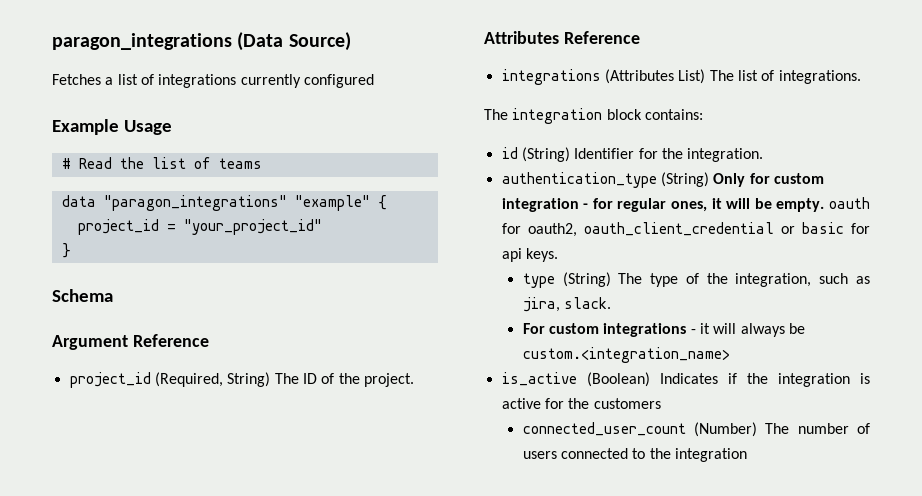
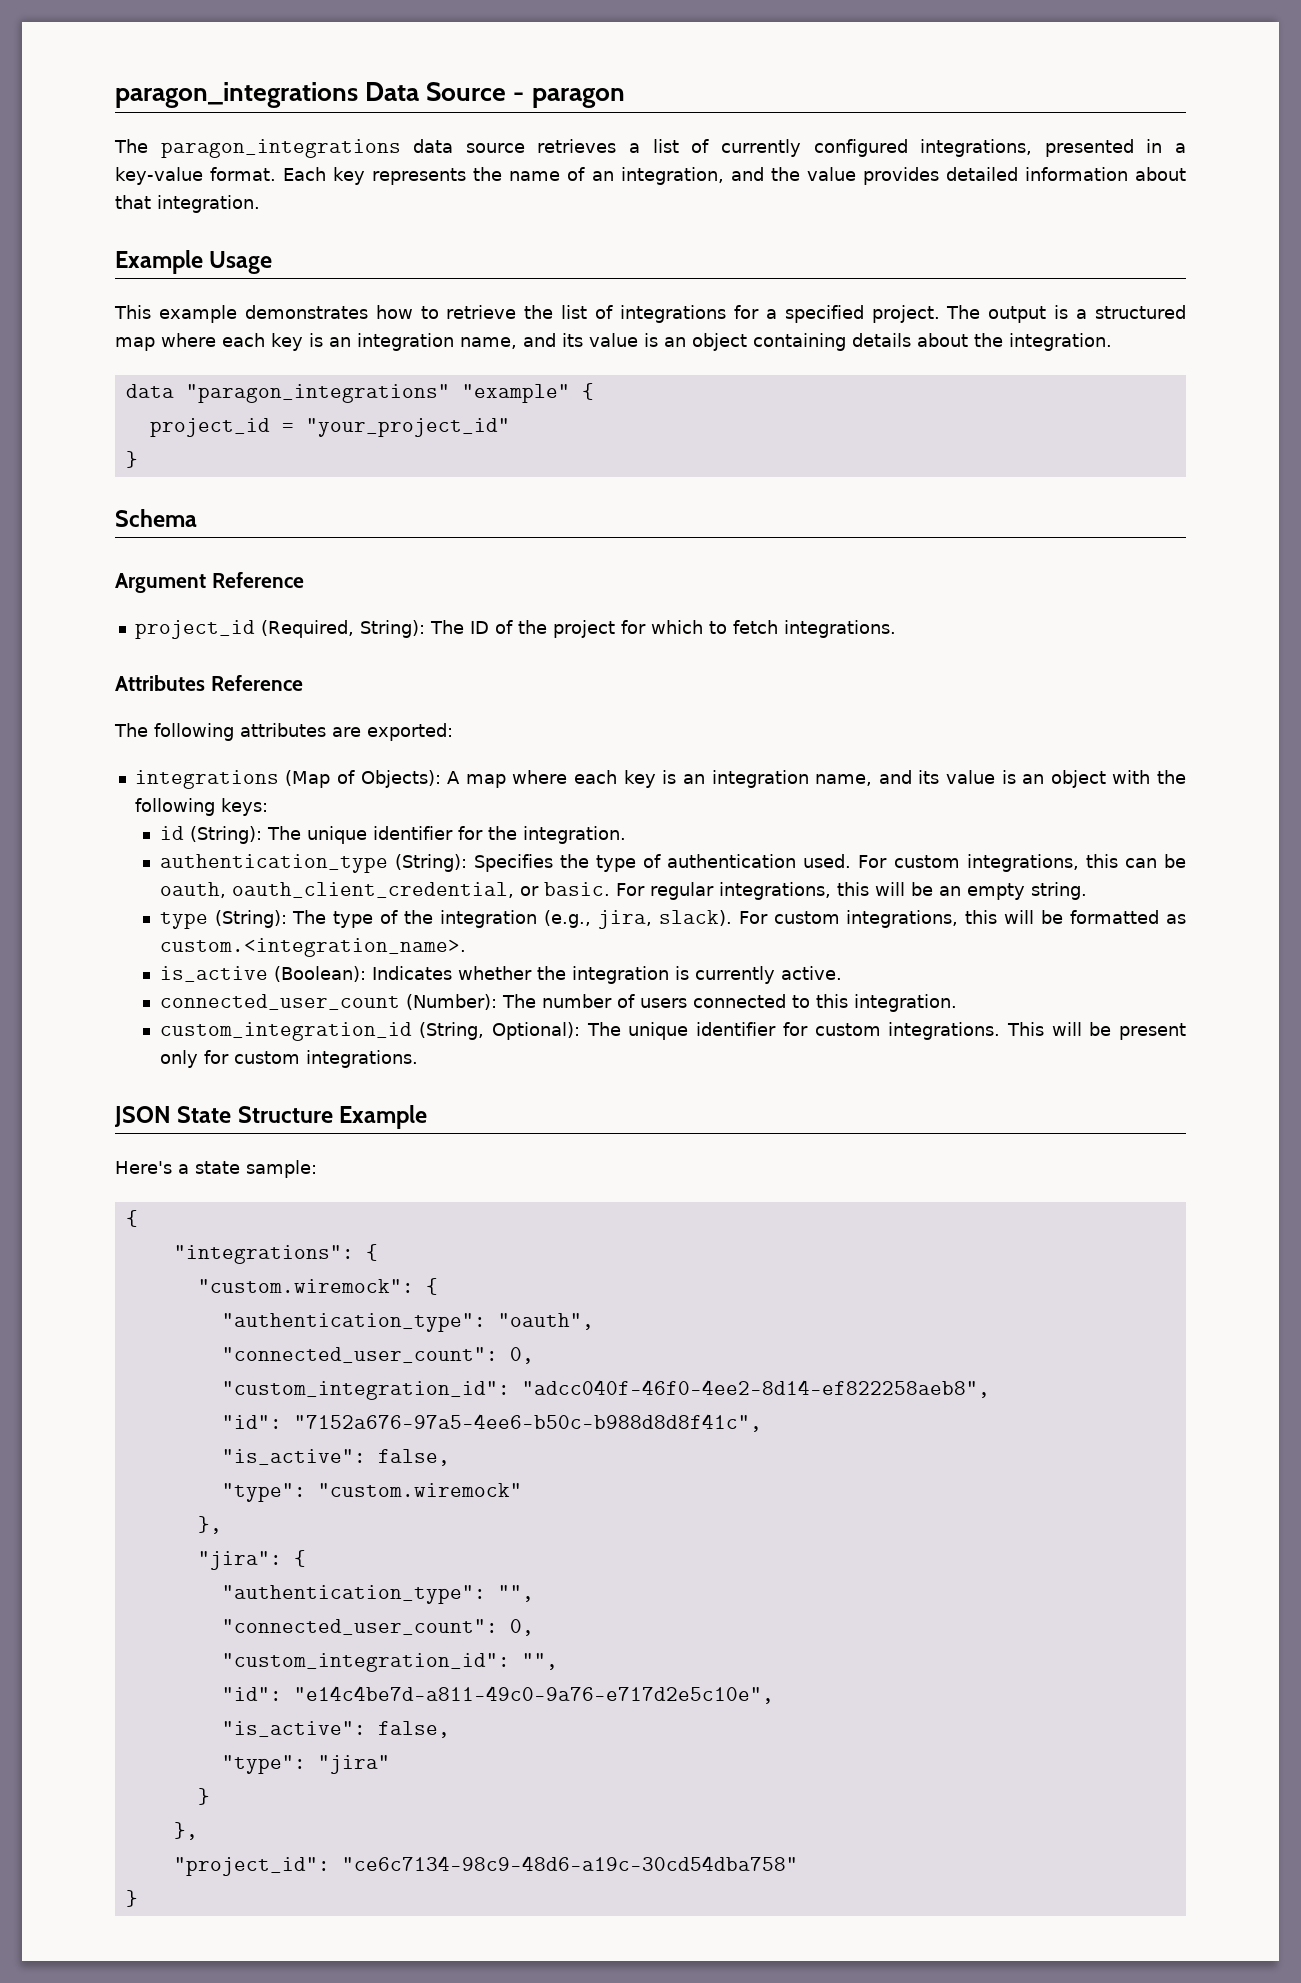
- paragon_integrations (Data Source)
- Fetches a list of integrations currently configured
+ paragon_integrations Data Source - paragon
+ The paragon_integrations data source retrieves a list of currently configured integrations, presented in a key-value format. Each key represents the name of an integration, and the value provides detailed information about that integration.
  Example Usage
- # Read the list of teams
+ This example demonstrates how to retrieve the list of integrations for a specified project. The output is a structured map where each key is an integration name, and its value is an object containing details about the integration.
- project_id (Required, String) The ID of the project.
+ project_id (Required, String): The ID of the project for which to fetch integrations.
  Attributes Reference
- integrations (Attributes List) The list of integrations.
- The integration block contains:
- id (String) Identifier for the integration.
- authentication_type (String) Only for custom integration - for regular ones, it will be empty. oauth for oauth2, oauth_client_credential or basic for api keys.
- type (String) The type of the integration, such as jira, slack.
- For custom integrations - it will always be custom.<integration_name>
- is_active (Boolean) Indicates if the integration is active for the customers
+ The following attributes are exported:
+ integrations (Map of Objects): A map where each key is an integration name, and its value is an object with the following keys:
+ id (String): The unique identifier for the integration.
+ authentication_type (String): Specifies the type of authentication used. For custom integrations, this can be oauth, oauth_client_credential, or basic. For regular integrations, this will be an empty string.
+ type (String): The type of the integration (e.g., jira, slack). For custom integrations, this will be formatted as custom.<integration_name>.
+ is_active (Boolean): Indicates whether the integration is currently active.
- connected_user_count (Number) The number of users connected to the integration
+ connected_user_count (Number): The number of users connected to this integration.
+ custom_integration_id (String, Optional): The unique identifier for custom integrations. This will be present only for custom integrations.
+ JSON State Structure Example
+ Here's a state sample:
+ {
+ "integrations": {
+ "custom.wiremock": {
+ "authentication_type": "oauth",
+ "connected_user_count": 0,
+ "custom_integration_id": "adcc040f-46f0-4ee2-8d14-ef822258aeb8",
+ "id": "7152a676-97a5-4ee6-b50c-b988d8d8f41c",
+ "is_active": false,
+ "type": "custom.wiremock"
+ },
+ "jira": {
+ "authentication_type": "",
+ "connected_user_count": 0,
+ "custom_integration_id": "",
+ "id": "e14c4be7d-a811-49c0-9a76-e717d2e5c10e",
+ "is_active": false,
+ "type": "jira"
+ }
+ },
+ "project_id": "ce6c7134-98c9-48d6-a19c-30cd54dba758"
+ }

